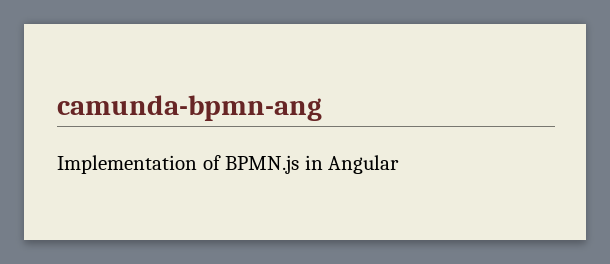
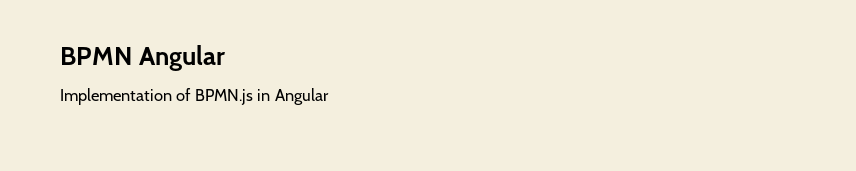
- camunda-bpmn-ang
+ BPMN Angular

